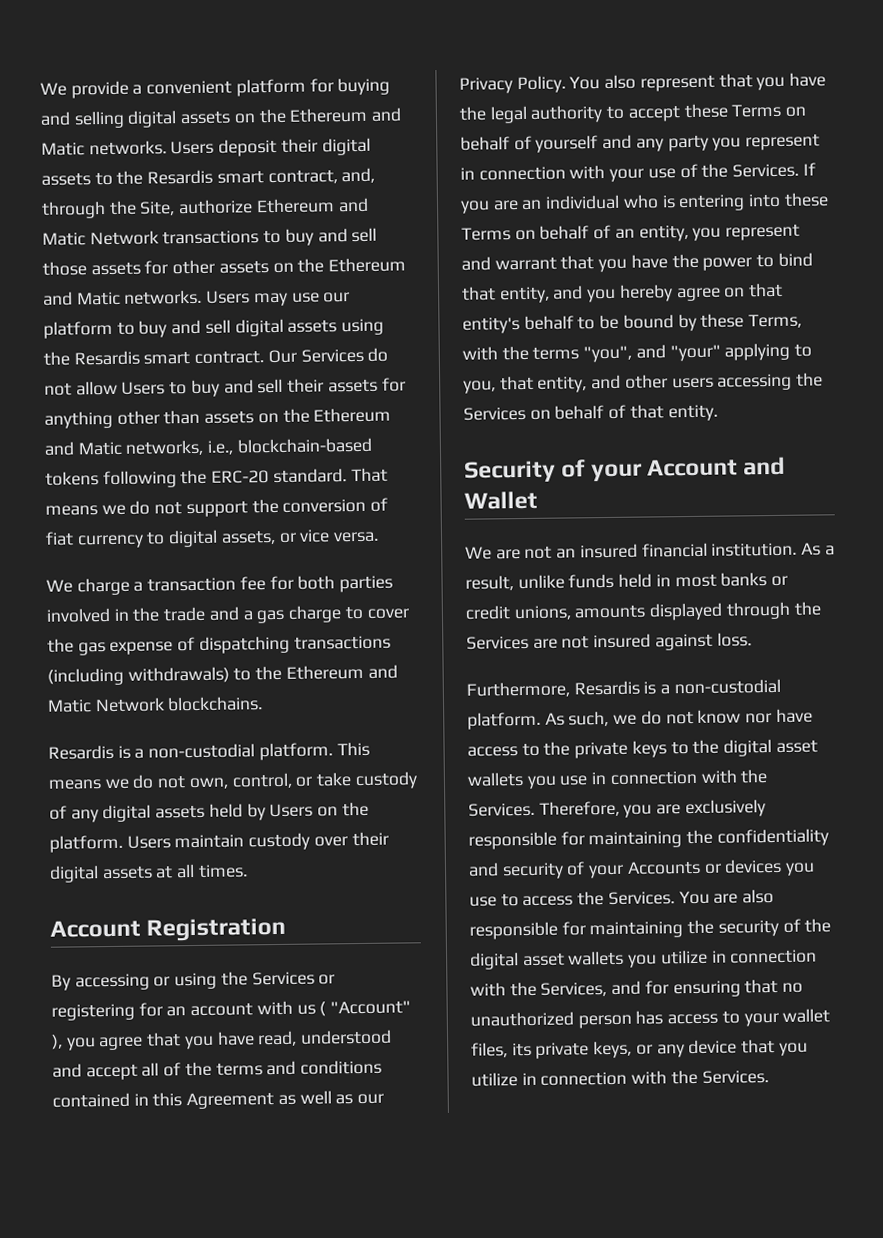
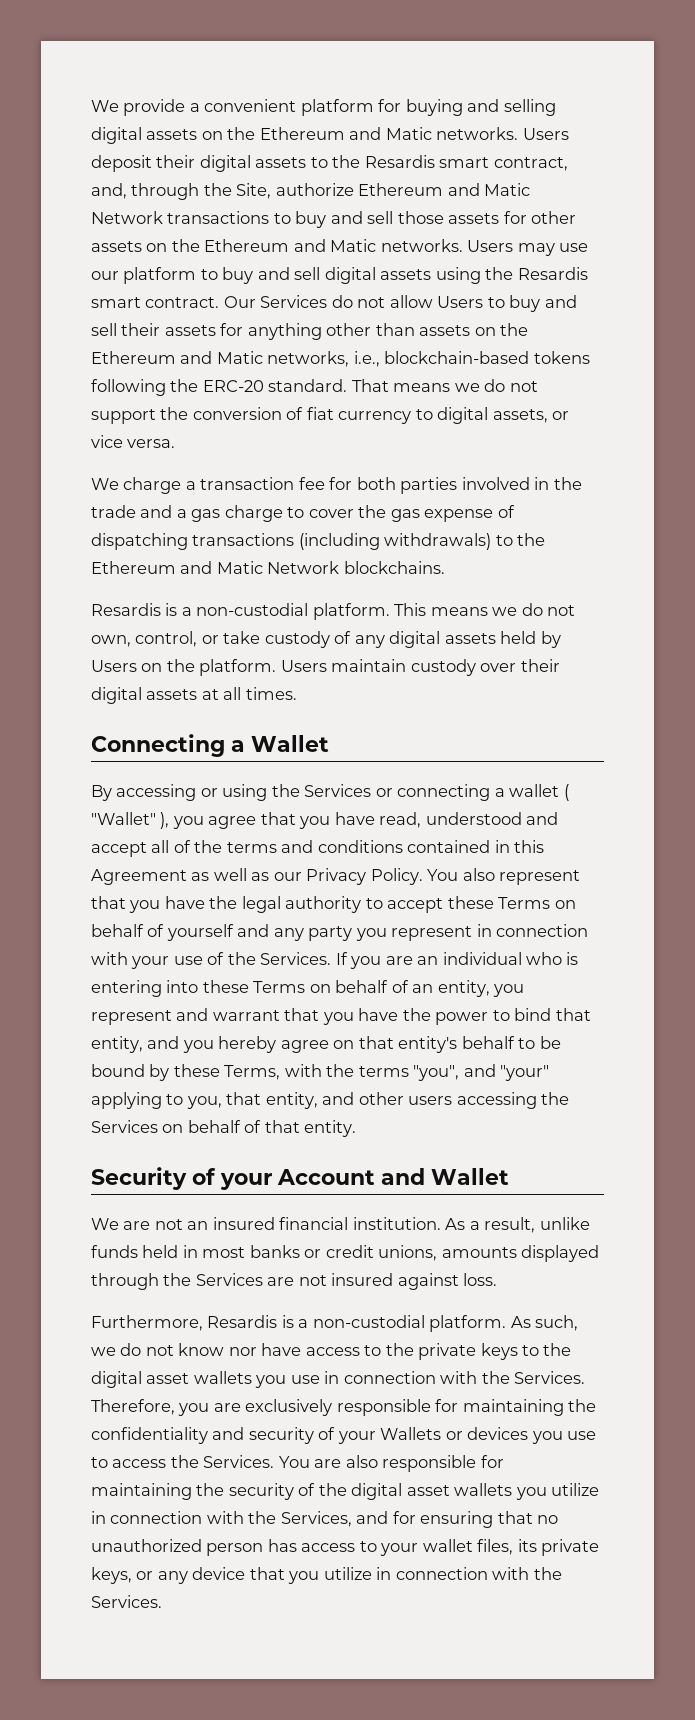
- Account Registration
+ Connecting a Wallet
- By accessing or using the Services or registering for an account with us ( "Account" ), you agree that you have read, understood and accept all of the terms and conditions contained in this Agreement as well as our Privacy Policy.
+ By accessing or using the Services or connecting a wallet ( "Wallet" ), you agree that you have read, understood and accept all of the terms and conditions contained in this Agreement as well as our Privacy Policy.
- Therefore, you are exclusively responsible for maintaining the confidentiality and security of your Accounts or devices you use to access the Services.
+ Therefore, you are exclusively responsible for maintaining the confidentiality and security of your Wallets or devices you use to access the Services.

